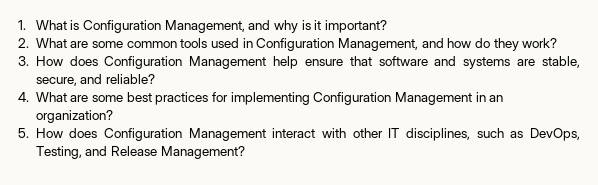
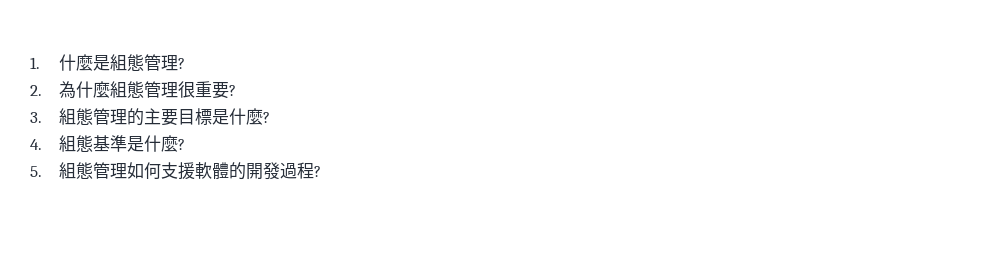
- 1. What is Configuration Management, and why is it important?
- 2. What are some common tools used in Configuration Management, and how do they work?
- 3. How does Configuration Management help ensure that software and systems are stable, secure, and reliable?
- 4. What are some best practices for implementing Configuration Management in an organization?
- 5. How does Configuration Management interact with other IT disciplines, such as DevOps, Testing, and Release Management?
+ 1.什麼是組態管理?
+ 2.為什麼組態管理很重要?
+ 3.組態管理的主要目標是什麼?
+ 4.組態基準是什麼?
+ 5.組態管理如何支援軟體的開發過程?

